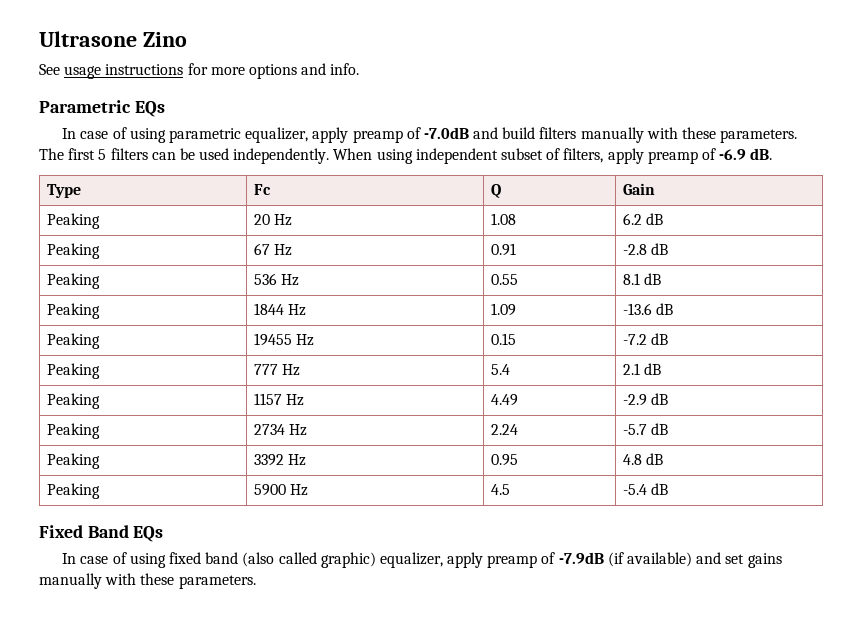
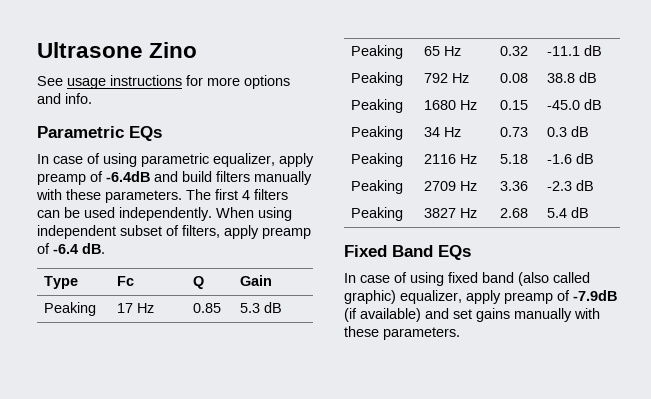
- In case of using parametric equalizer, apply preamp of -7.0dB and build filters manually with these parameters.
+ In case of using parametric equalizer, apply preamp of -6.4dB and build filters manually with these parameters.
- The first 5 filters can be used independently.
+ The first 4 filters can be used independently.
- When using independent subset of filters, apply preamp of -6.9 dB.
+ When using independent subset of filters, apply preamp of -6.4 dB.
- Peaking | 20 Hz | 1.08 | 6.2 dB
- Peaking | 67 Hz | 0.91 | -2.8 dB
- Peaking | 536 Hz | 0.55 | 8.1 dB
- Peaking | 1844 Hz | 1.09 | -13.6 dB
- Peaking | 19455 Hz | 0.15 | -7.2 dB
- Peaking | 777 Hz | 5.4 | 2.1 dB
- Peaking | 1157 Hz | 4.49 | -2.9 dB
- Peaking | 2734 Hz | 2.24 | -5.7 dB
- Peaking | 3392 Hz | 0.95 | 4.8 dB
- Peaking | 5900 Hz | 4.5 | -5.4 dB
+ Peaking | 17 Hz | 0.85 | 5.3 dB
+ Peaking | 65 Hz | 0.32 | -11.1 dB
+ Peaking | 792 Hz | 0.08 | 38.8 dB
+ Peaking | 1680 Hz | 0.15 | -45.0 dB
+ Peaking | 34 Hz | 0.73 | 0.3 dB
+ Peaking | 2116 Hz | 5.18 | -1.6 dB
+ Peaking | 2709 Hz | 3.36 | -2.3 dB
+ Peaking | 3827 Hz | 2.68 | 5.4 dB

